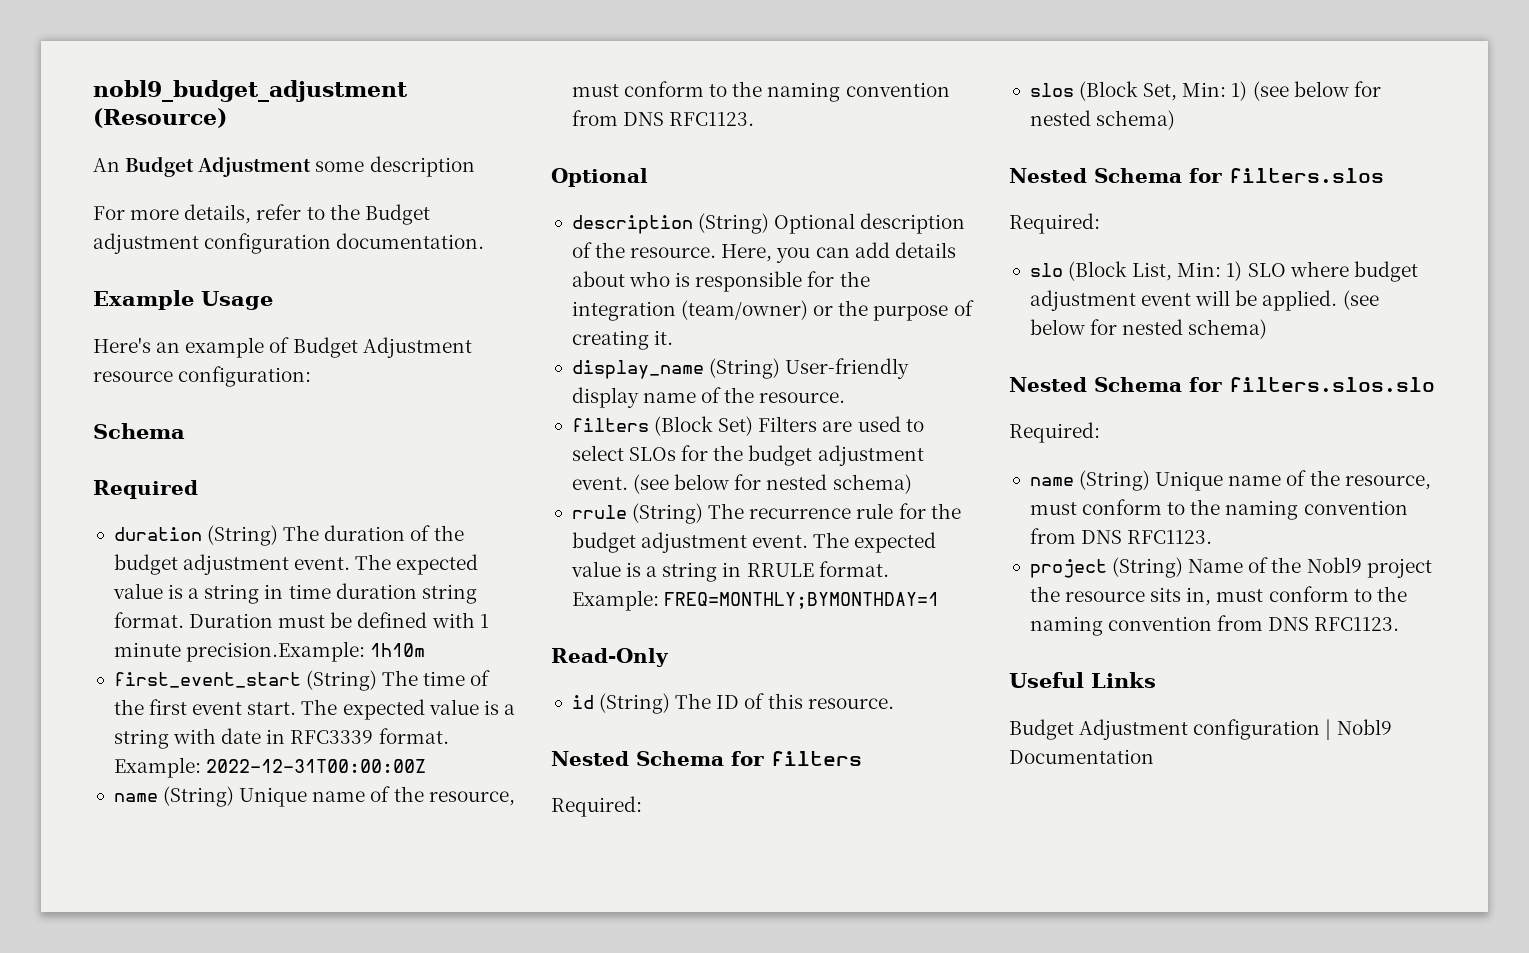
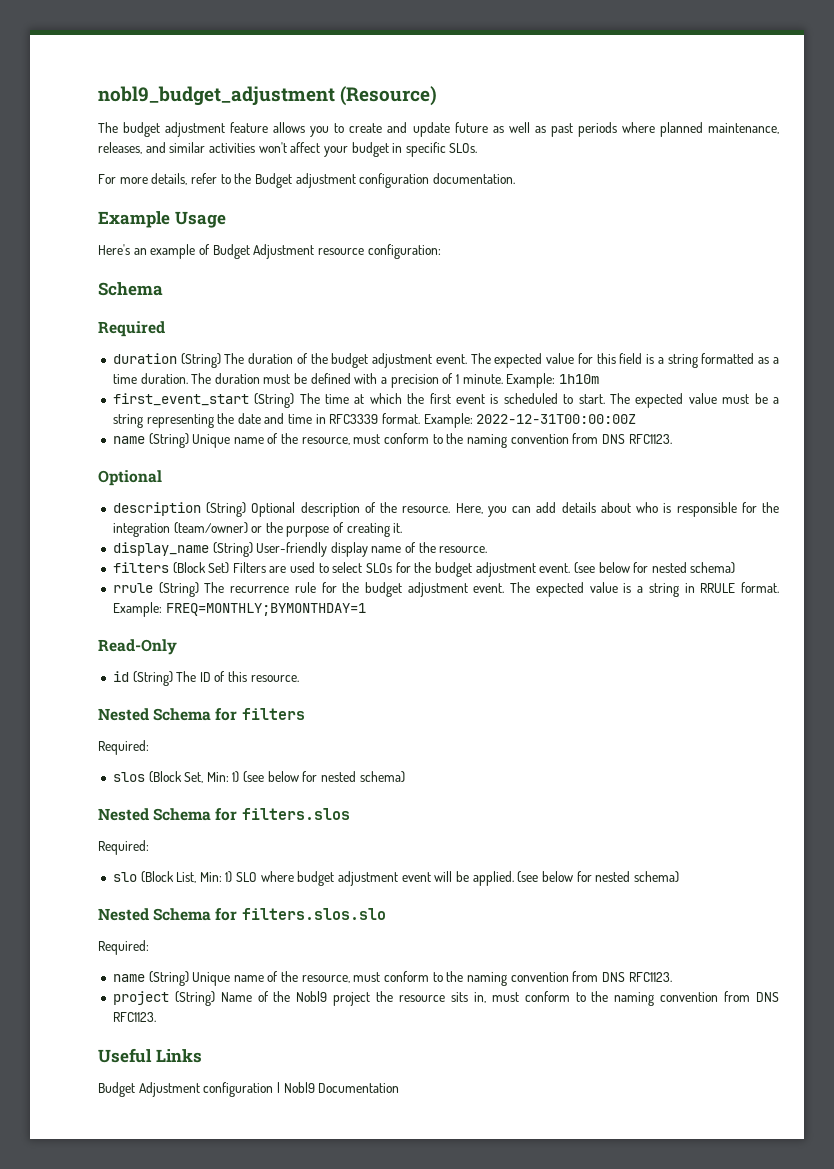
- An Budget Adjustment some description
+ The budget adjustment feature allows you to create and update future as well as past periods where planned maintenance, releases, and similar activities won't affect your budget in specific SLOs.
- The expected value is a string in time duration string format. Duration must be defined with 1 minute precision.Example: 1h10m
+ The expected value for this field is a string formatted as a time duration. The duration must be defined with a precision of 1 minute. Example: 1h10m
- first_event_start (String) The time of the first event start.
+ first_event_start (String) The time at which the first event is scheduled to start.
- The expected value is a string with date in RFC3339 format.
+ The expected value must be a string representing the date and time in RFC3339 format.

